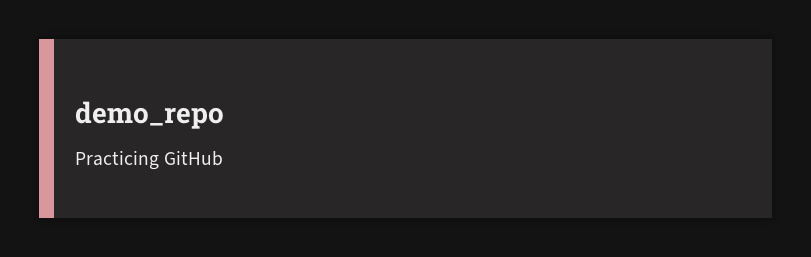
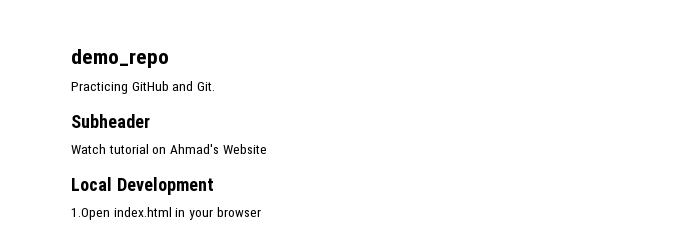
- Practicing GitHub
+ Practicing GitHub and Git.
+ Subheader
+ Watch tutorial on Ahmad's Website
+ Local Development
+ 1.Open index.html in your browser

